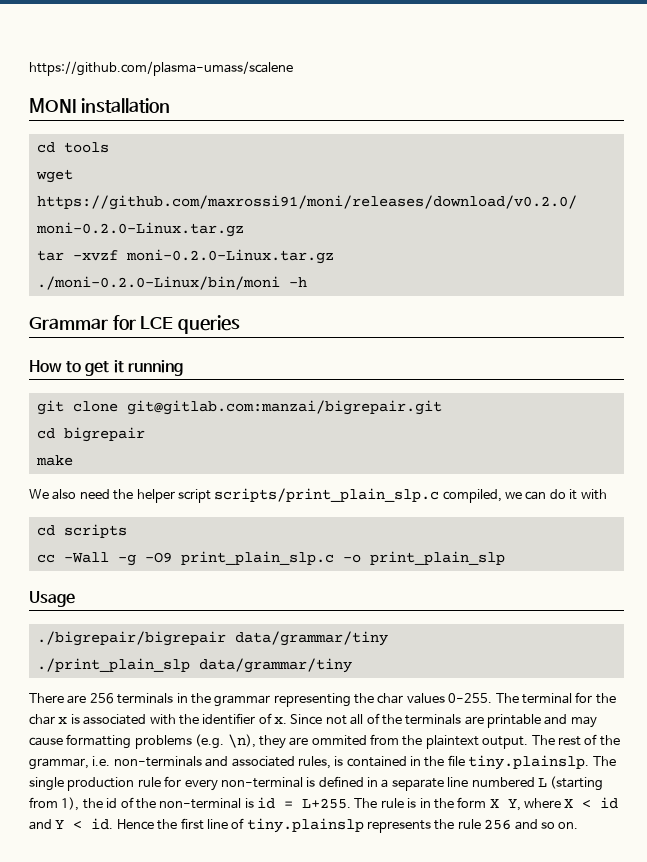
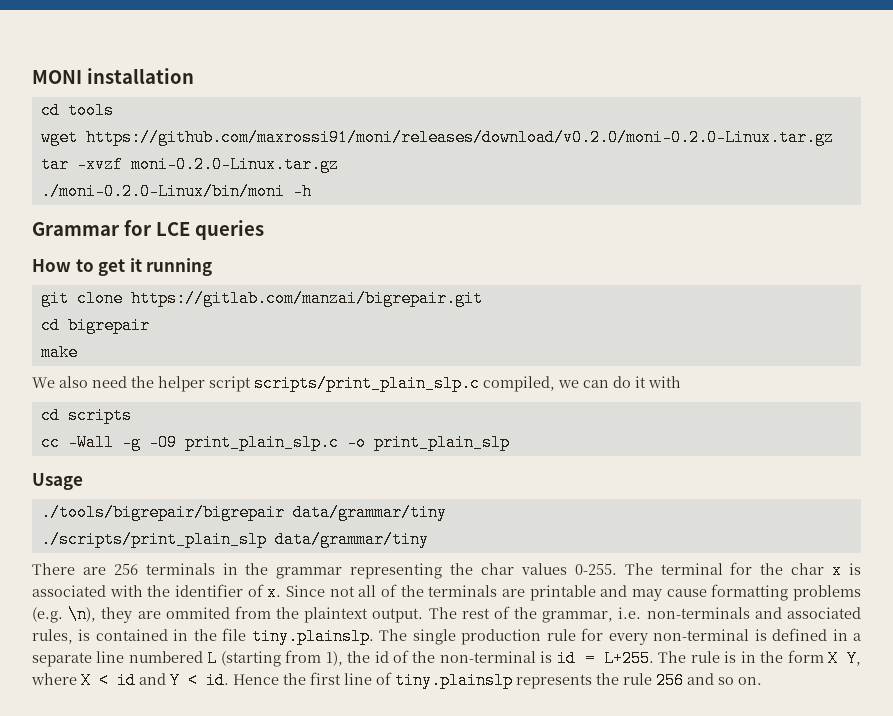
- https://github.com/plasma-umass/scalene
- git clone git@gitlab.com:manzai/bigrepair.git
+ git clone https://gitlab.com/manzai/bigrepair.git
- ./bigrepair/bigrepair data/grammar/tiny
- ./print_plain_slp data/grammar/tiny
+ ./tools/bigrepair/bigrepair data/grammar/tiny
+ ./scripts/print_plain_slp data/grammar/tiny

